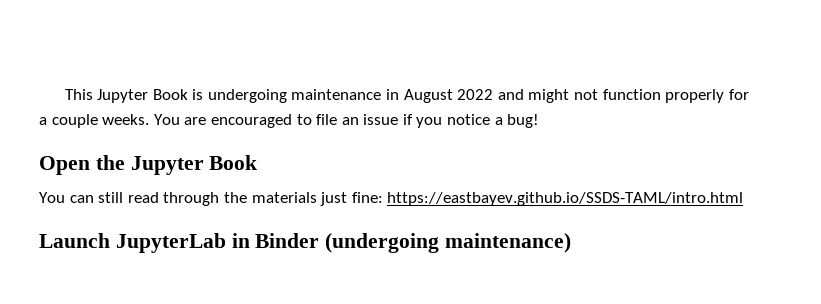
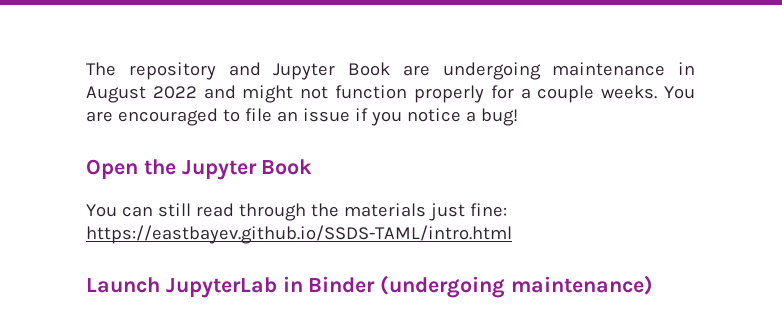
- This Jupyter Book is undergoing maintenance in August 2022 and might not function properly for a couple weeks.
+ The repository and Jupyter Book are undergoing maintenance in August 2022 and might not function properly for a couple weeks.

